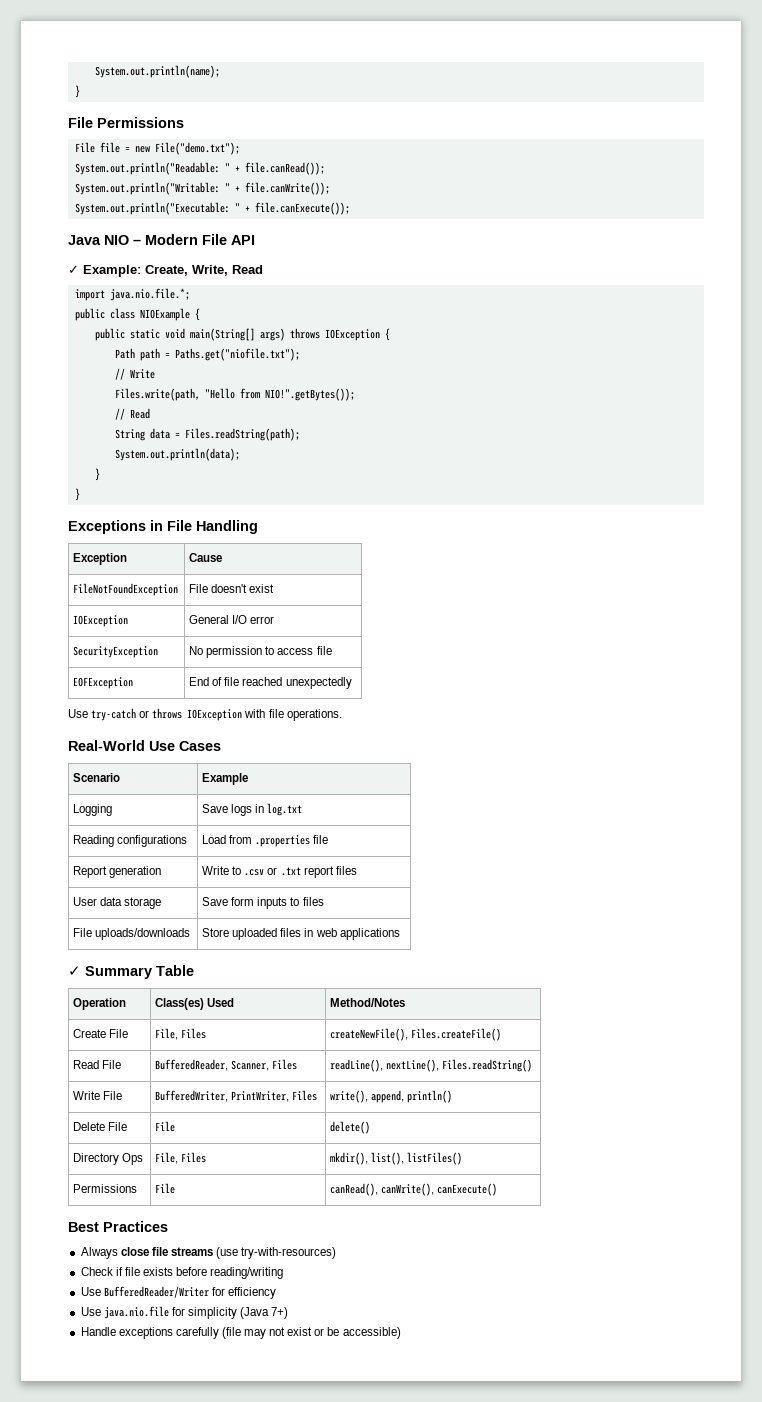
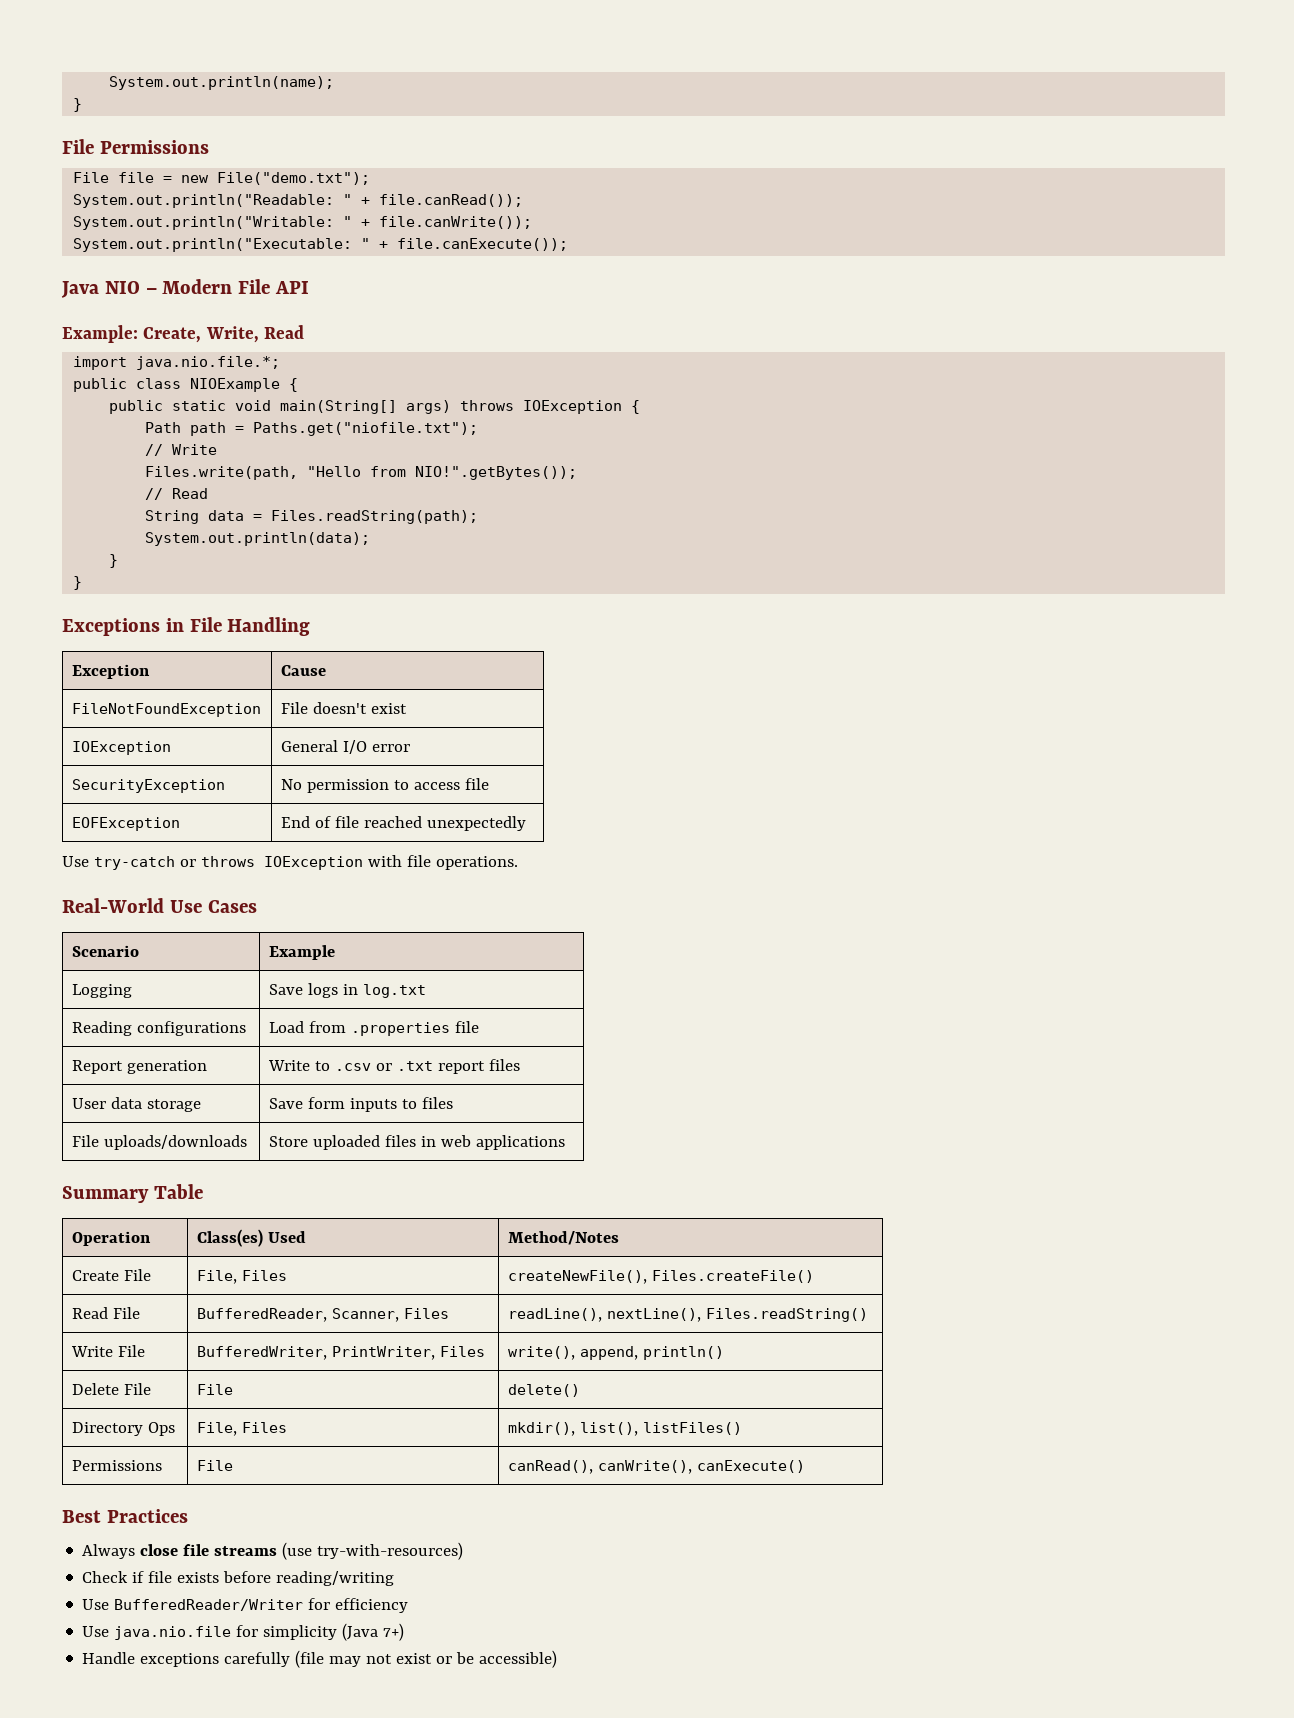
- ✓ Example: Create, Write, Read
+ Example: Create, Write, Read
- ✓ Summary Table
+ Summary Table

